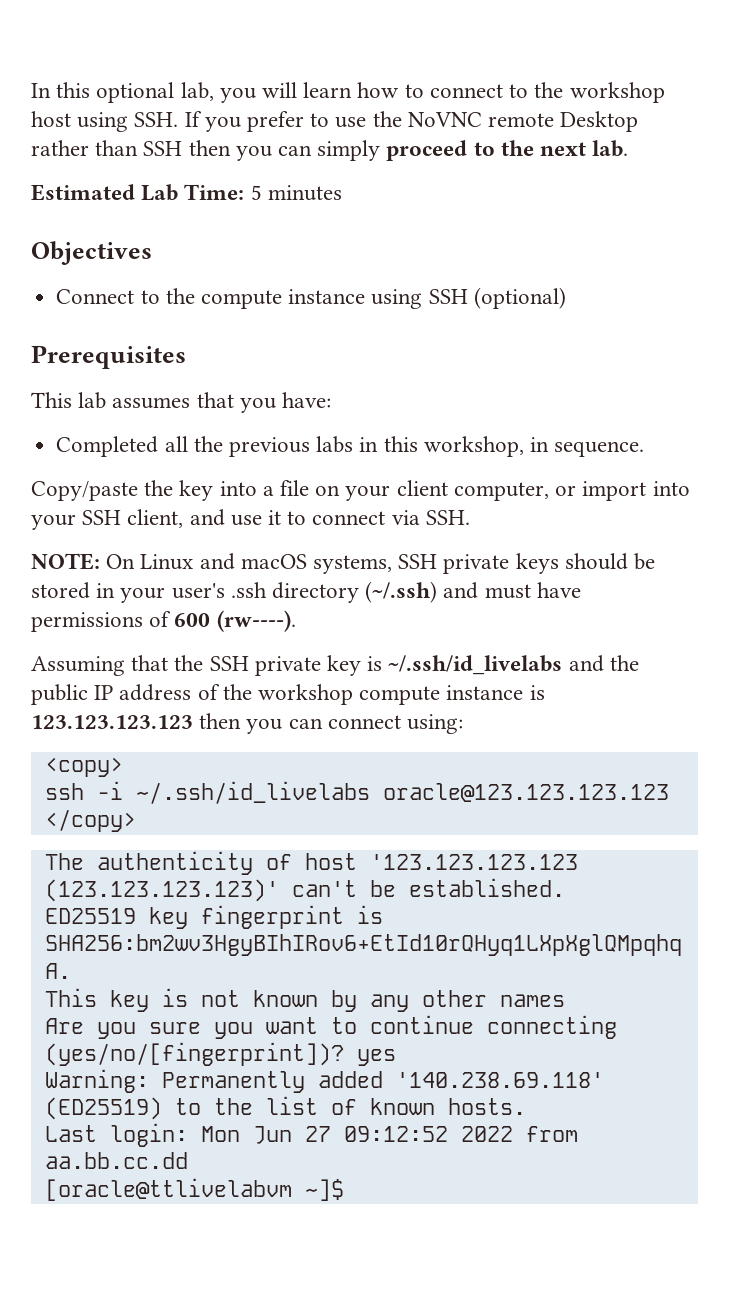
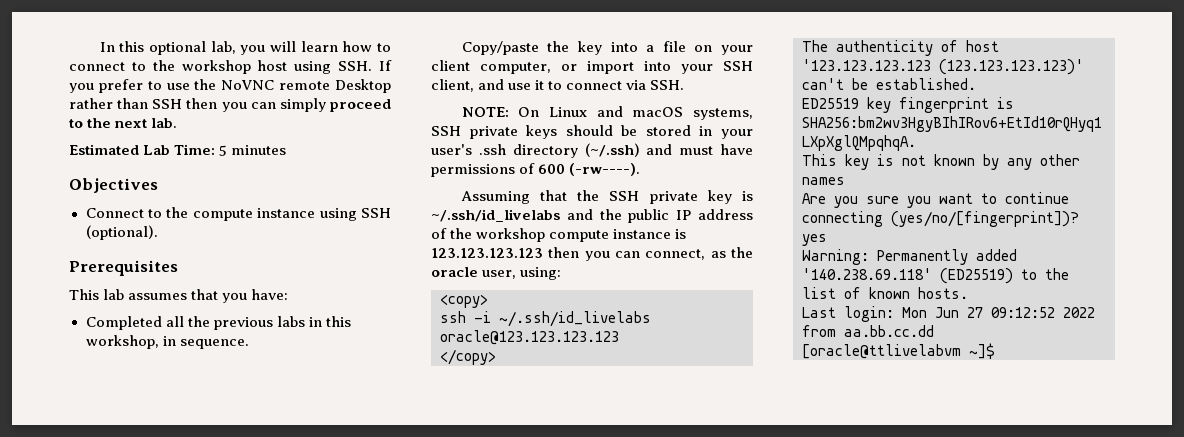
- Connect to the compute instance using SSH (optional)
+ Connect to the compute instance using SSH (optional).
- NOTE: On Linux and macOS systems, SSH private keys should be stored in your user's .ssh directory (~/.ssh) and must have permissions of 600 (rw----).
+ NOTE: On Linux and macOS systems, SSH private keys should be stored in your user's .ssh directory (~/.ssh) and must have permissions of 600 (-rw----).
- Assuming that the SSH private key is ~/.ssh/id_livelabs and the public IP address of the workshop compute instance is 123.123.123.123 then you can connect using:
+ Assuming that the SSH private key is ~/.ssh/id_livelabs and the public IP address of the workshop compute instance is 123.123.123.123 then you can connect, as the oracle user, using:

